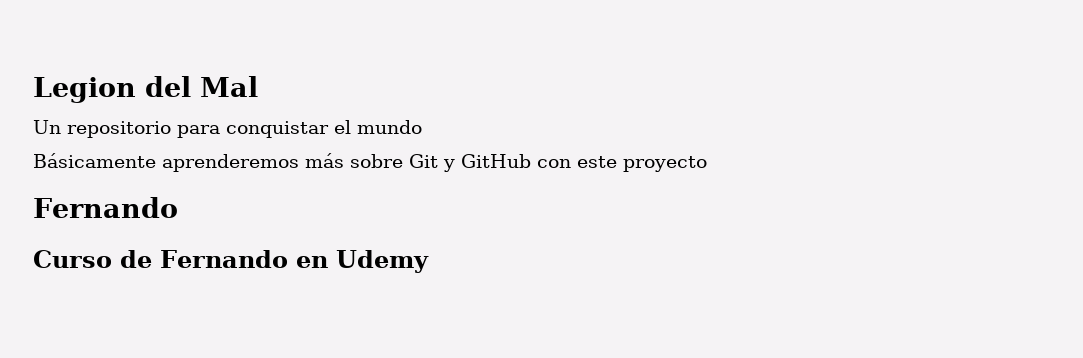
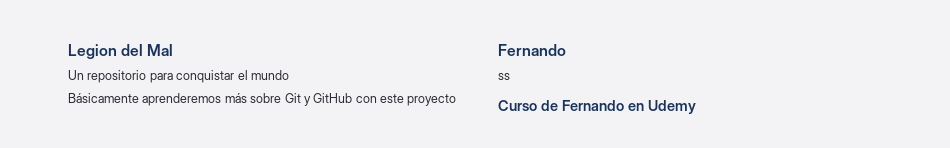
+ ss

